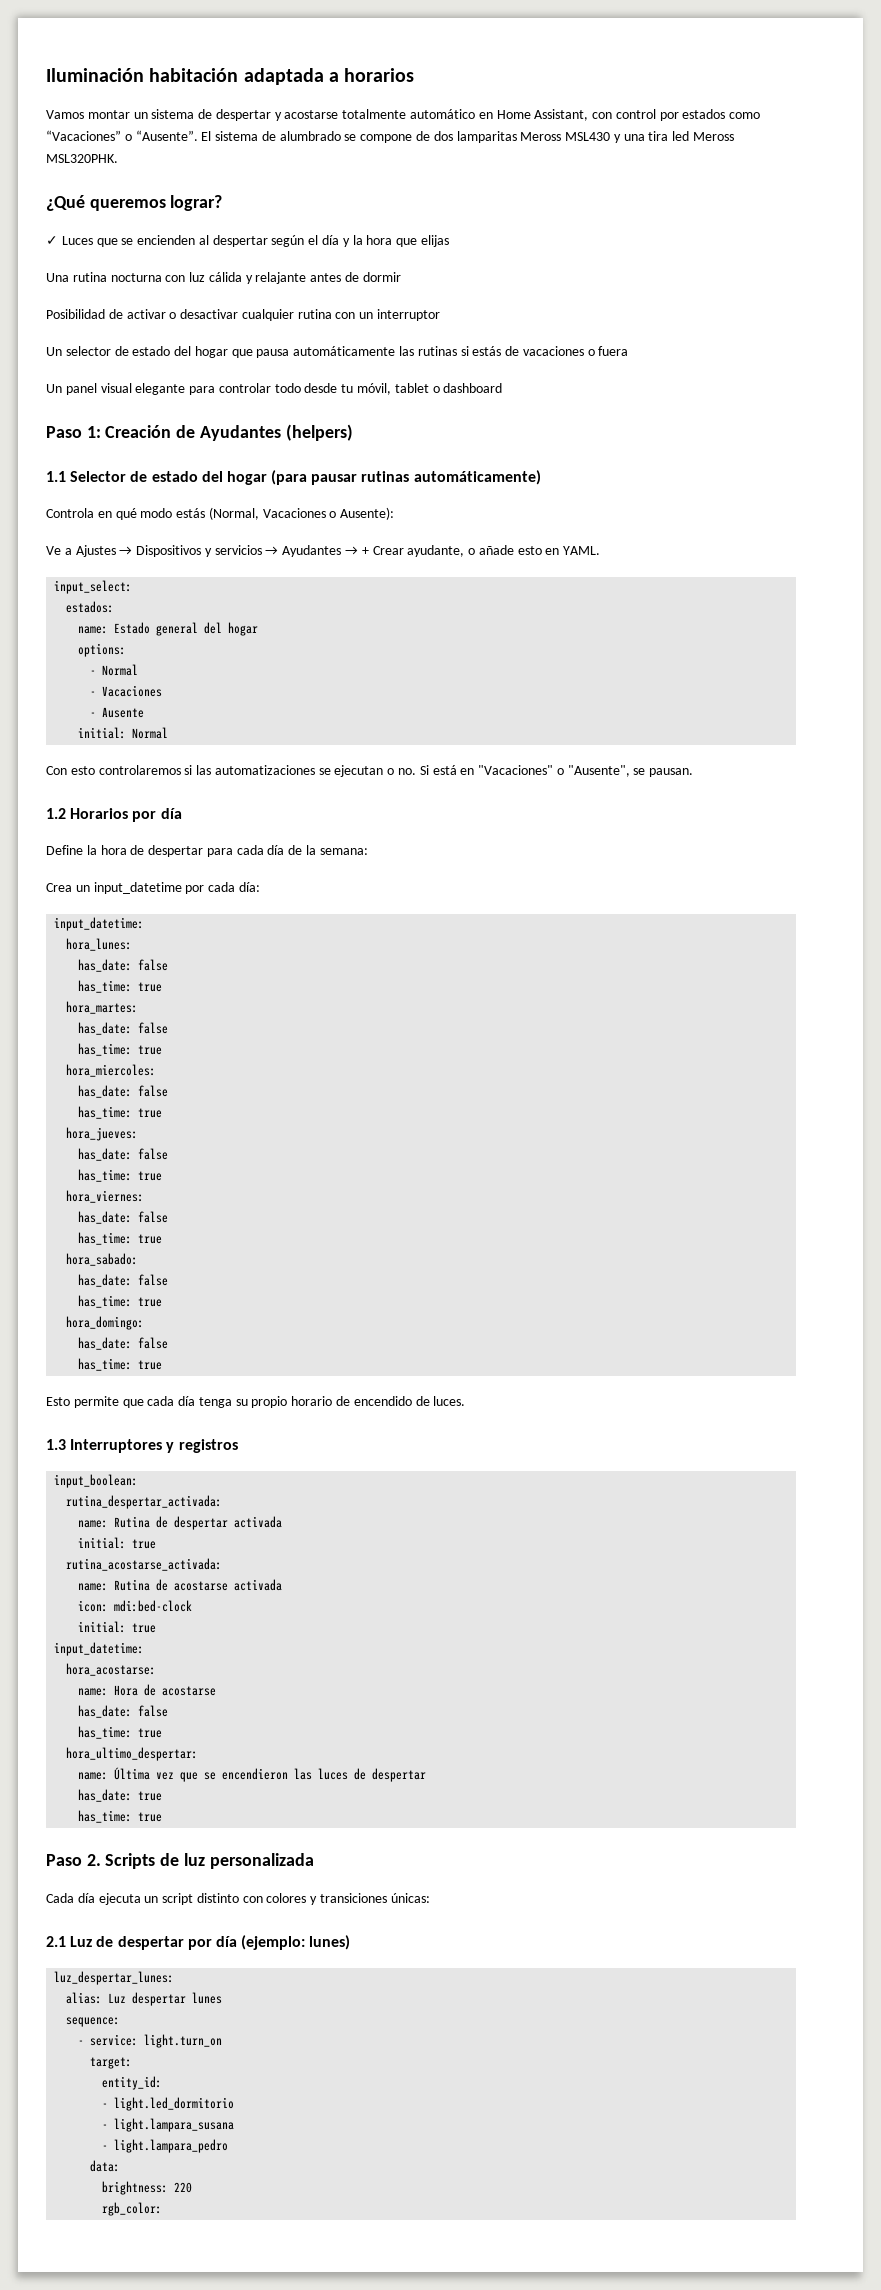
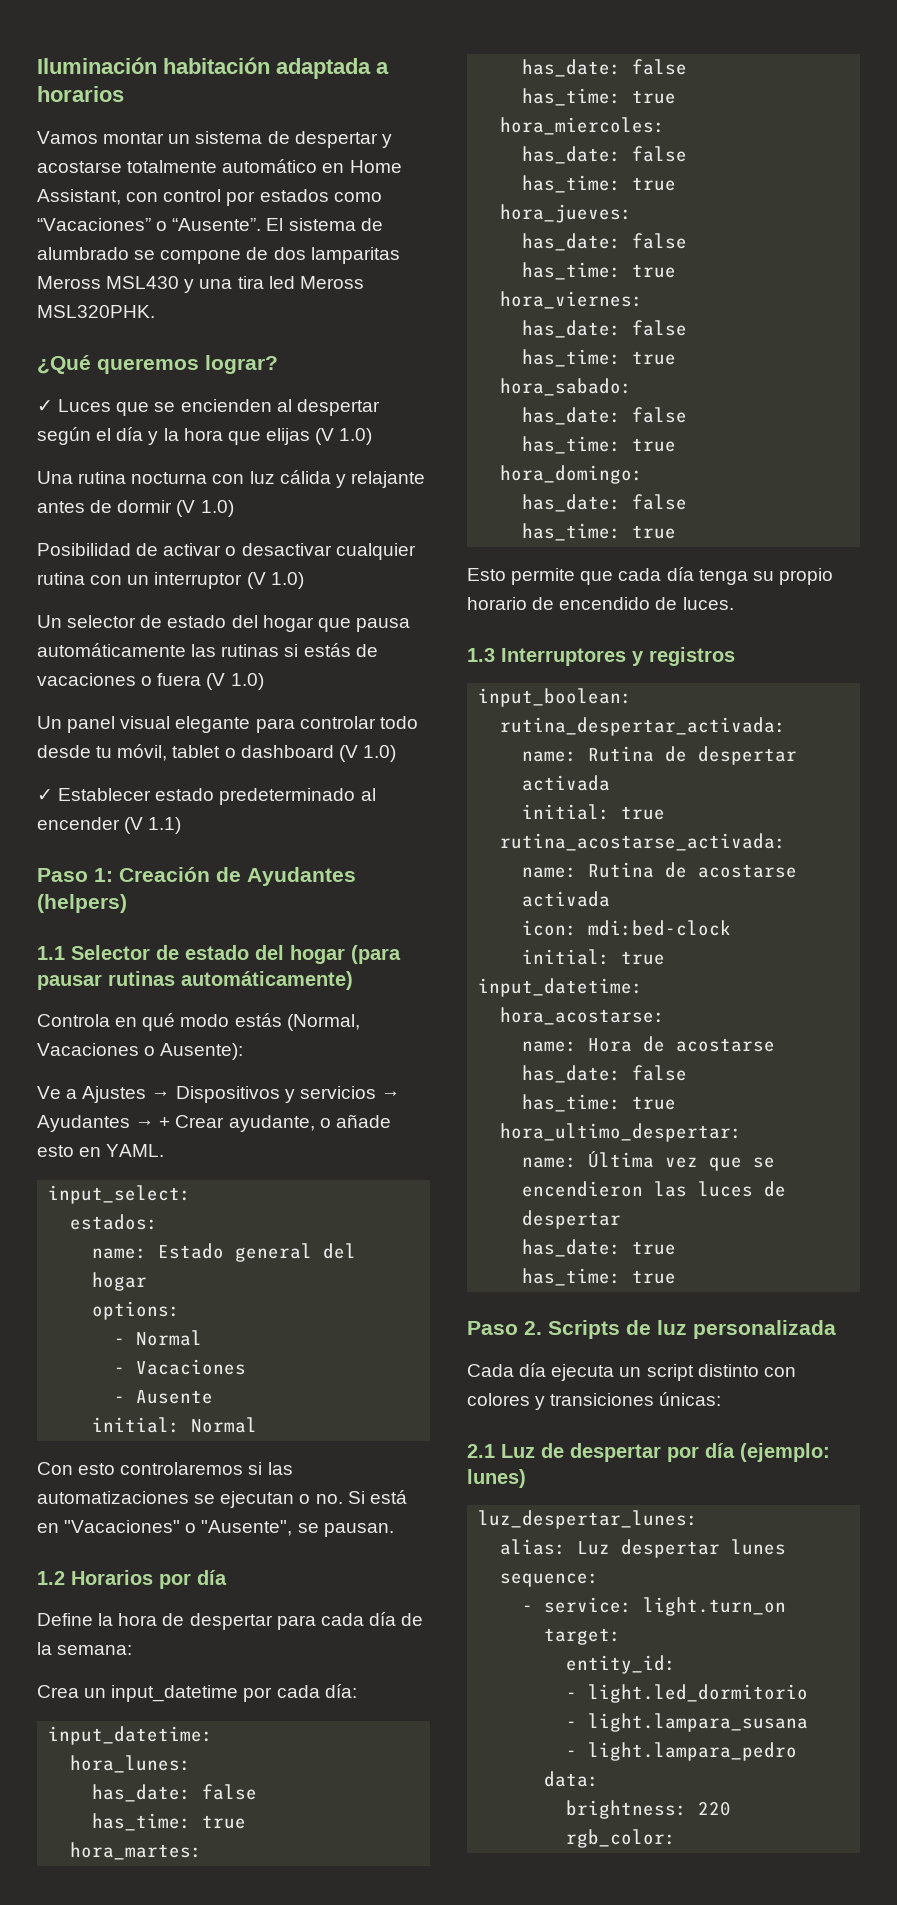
- ✓ Luces que se encienden al despertar según el día y la hora que elijas
+ ✓ Luces que se encienden al despertar según el día y la hora que elijas (V 1.0)
- Una rutina nocturna con luz cálida y relajante antes de dormir
+ Una rutina nocturna con luz cálida y relajante antes de dormir (V 1.0)
- Posibilidad de activar o desactivar cualquier rutina con un interruptor
+ Posibilidad de activar o desactivar cualquier rutina con un interruptor (V 1.0)
- Un selector de estado del hogar que pausa automáticamente las rutinas si estás de vacaciones o fuera
+ Un selector de estado del hogar que pausa automáticamente las rutinas si estás de vacaciones o fuera (V 1.0)
- Un panel visual elegante para controlar todo desde tu móvil, tablet o dashboard
+ Un panel visual elegante para controlar todo desde tu móvil, tablet o dashboard (V 1.0)
+ ✓ Establecer estado predeterminado al encender (V 1.1)

